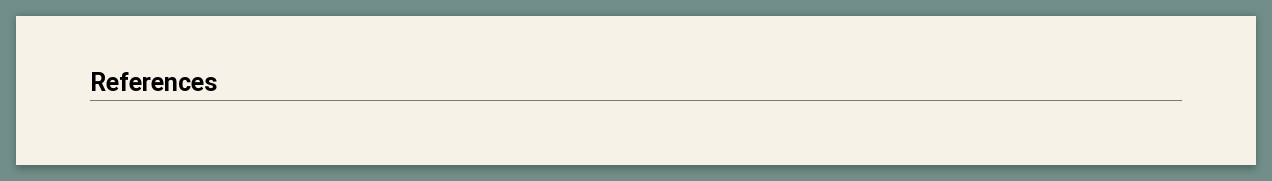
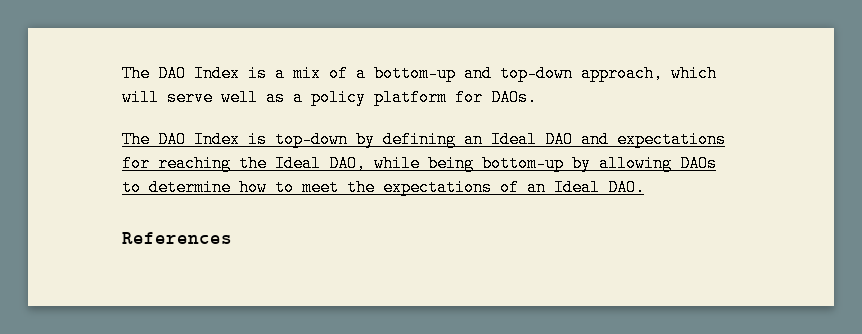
+ The DAO Index is a mix of a bottom-up and top-down approach, which will serve well as a policy platform for DAOs.
+ The DAO Index is top-down by defining an Ideal DAO and expectations for reaching the Ideal DAO, while being bottom-up by allowing DAOs to determine how to meet the expectations of an Ideal DAO.

